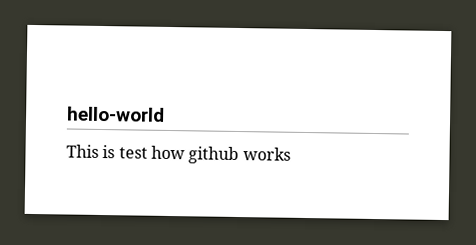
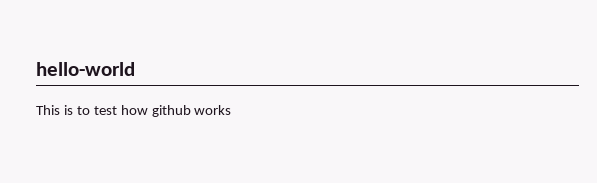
- This is test how github works
+ This is to test how github works

